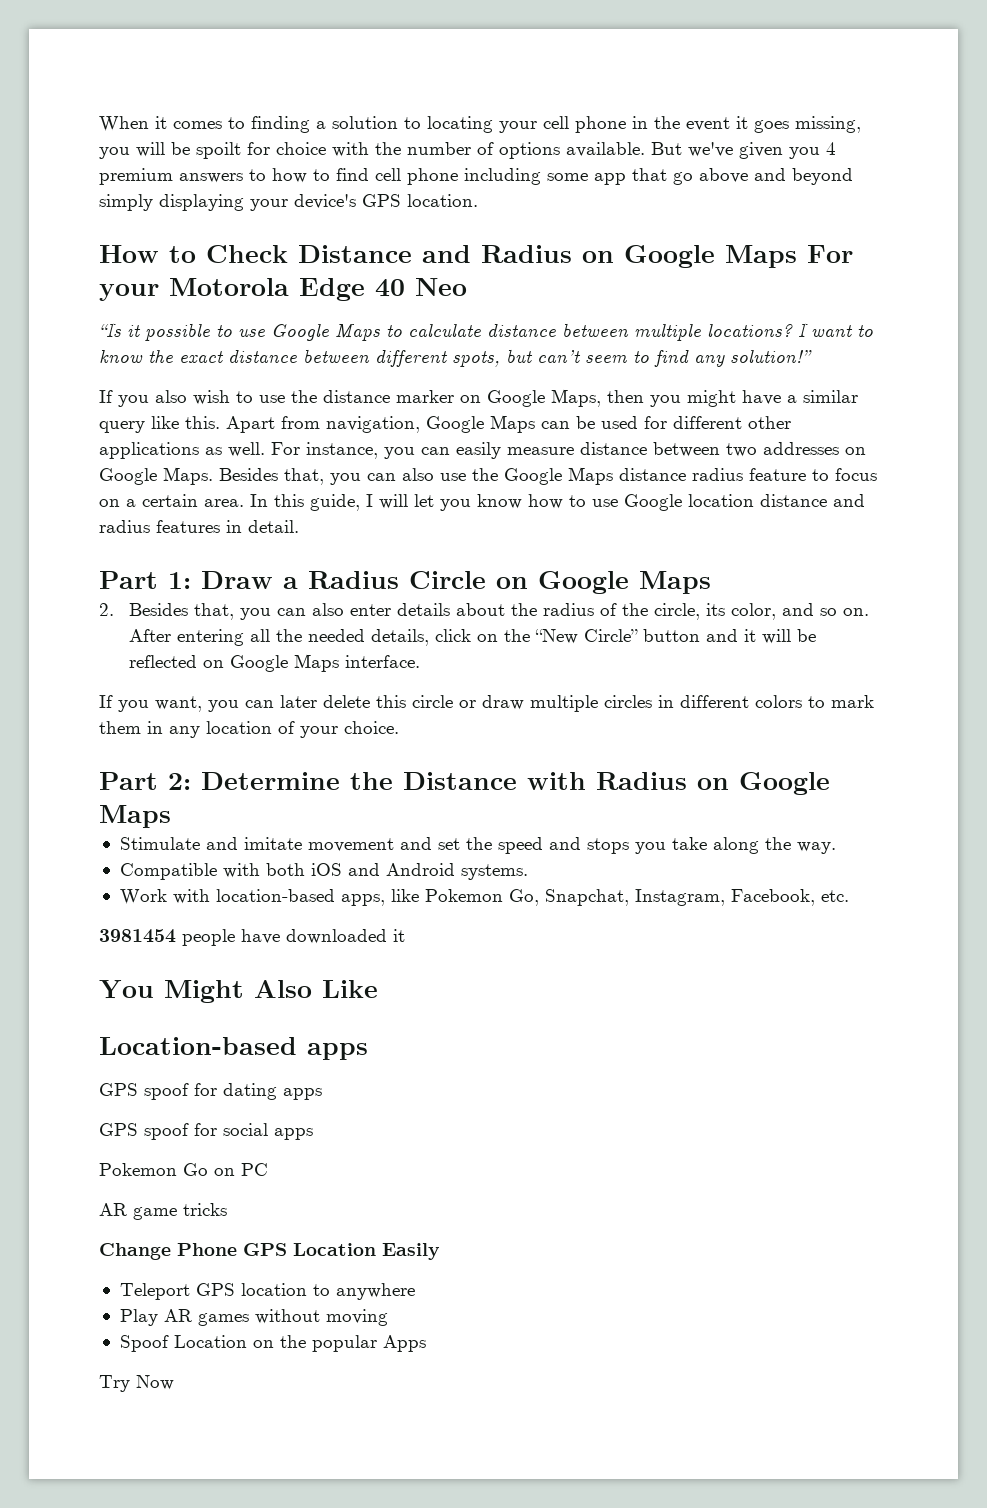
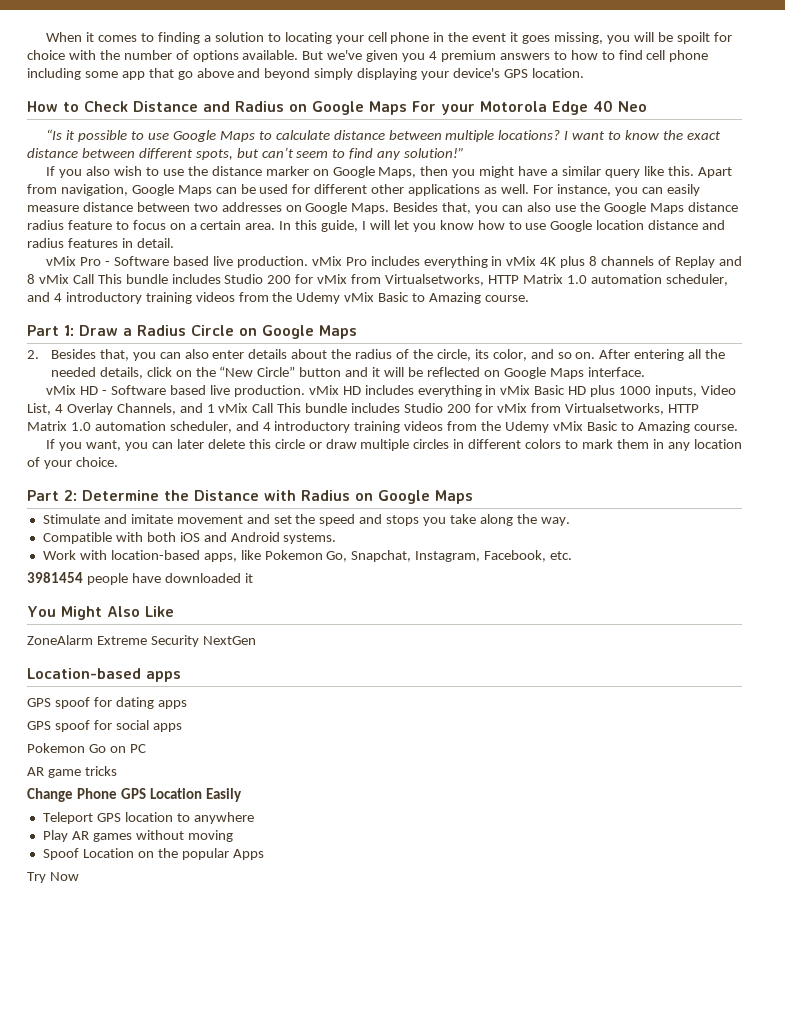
+ vMix Pro - Software based live production. vMix Pro includes everything in vMix 4K plus 8 channels of Replay and 8 vMix Call This bundle includes Studio 200 for vMix from Virtualsetworks, HTTP Matrix 1.0 automation scheduler, and 4 introductory training videos from the Udemy vMix Basic to Amazing course.
+ vMix HD - Software based live production. vMix HD includes everything in vMix Basic HD plus 1000 inputs, Video List, 4 Overlay Channels, and 1 vMix Call This bundle includes Studio 200 for vMix from Virtualsetworks, HTTP Matrix 1.0 automation scheduler, and 4 introductory training videos from the Udemy vMix Basic to Amazing course.
+ ZoneAlarm Extreme Security NextGen

